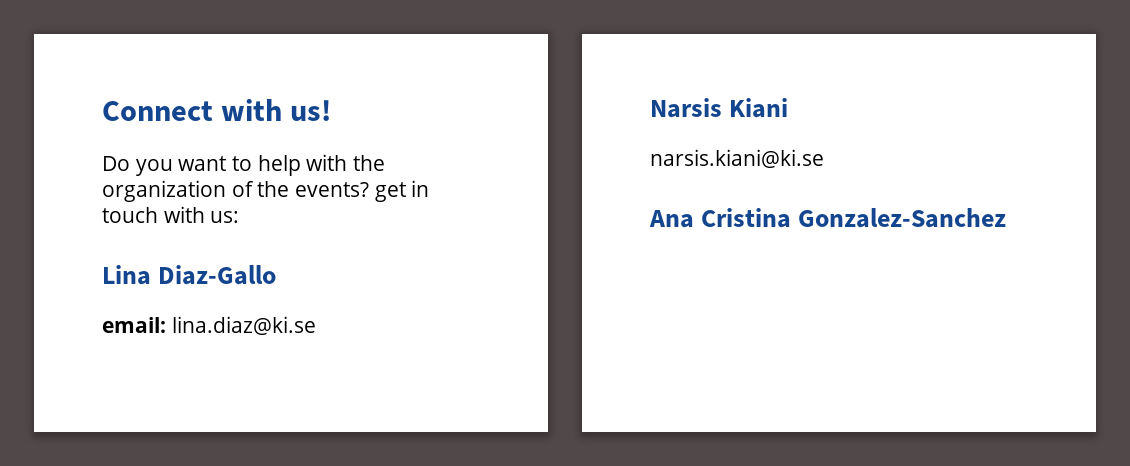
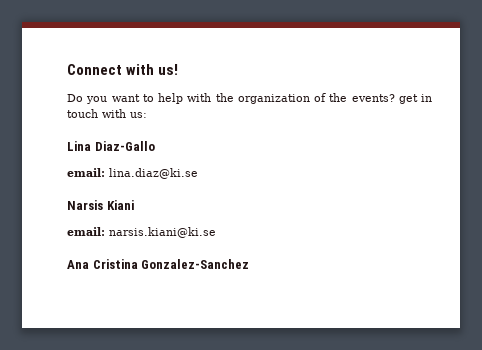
- narsis.kiani@ki.se
+ email: narsis.kiani@ki.se

